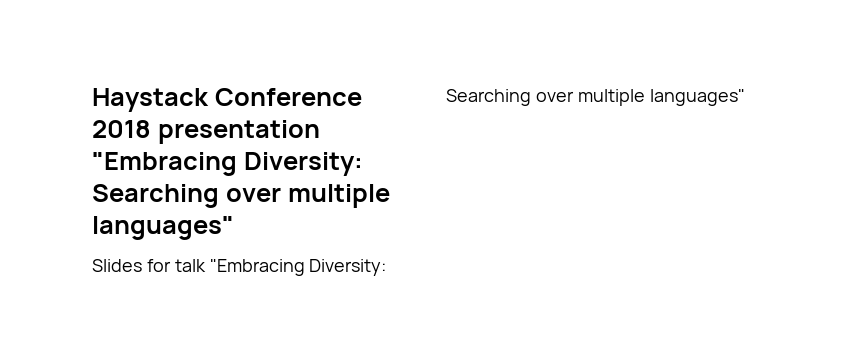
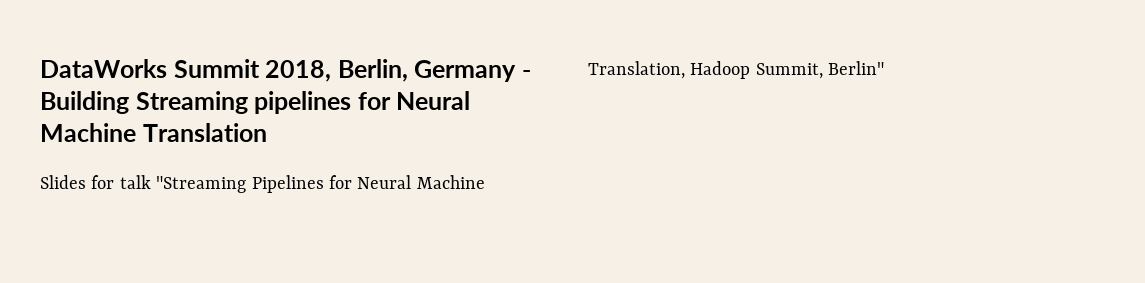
- Haystack Conference 2018 presentation "Embracing Diversity: Searching over multiple languages"
- Slides for talk "Embracing Diversity: Searching over multiple languages"
+ DataWorks Summit 2018, Berlin, Germany - Building Streaming pipelines for Neural Machine Translation
+ Slides for talk "Streaming Pipelines for Neural Machine Translation, Hadoop Summit, Berlin"

